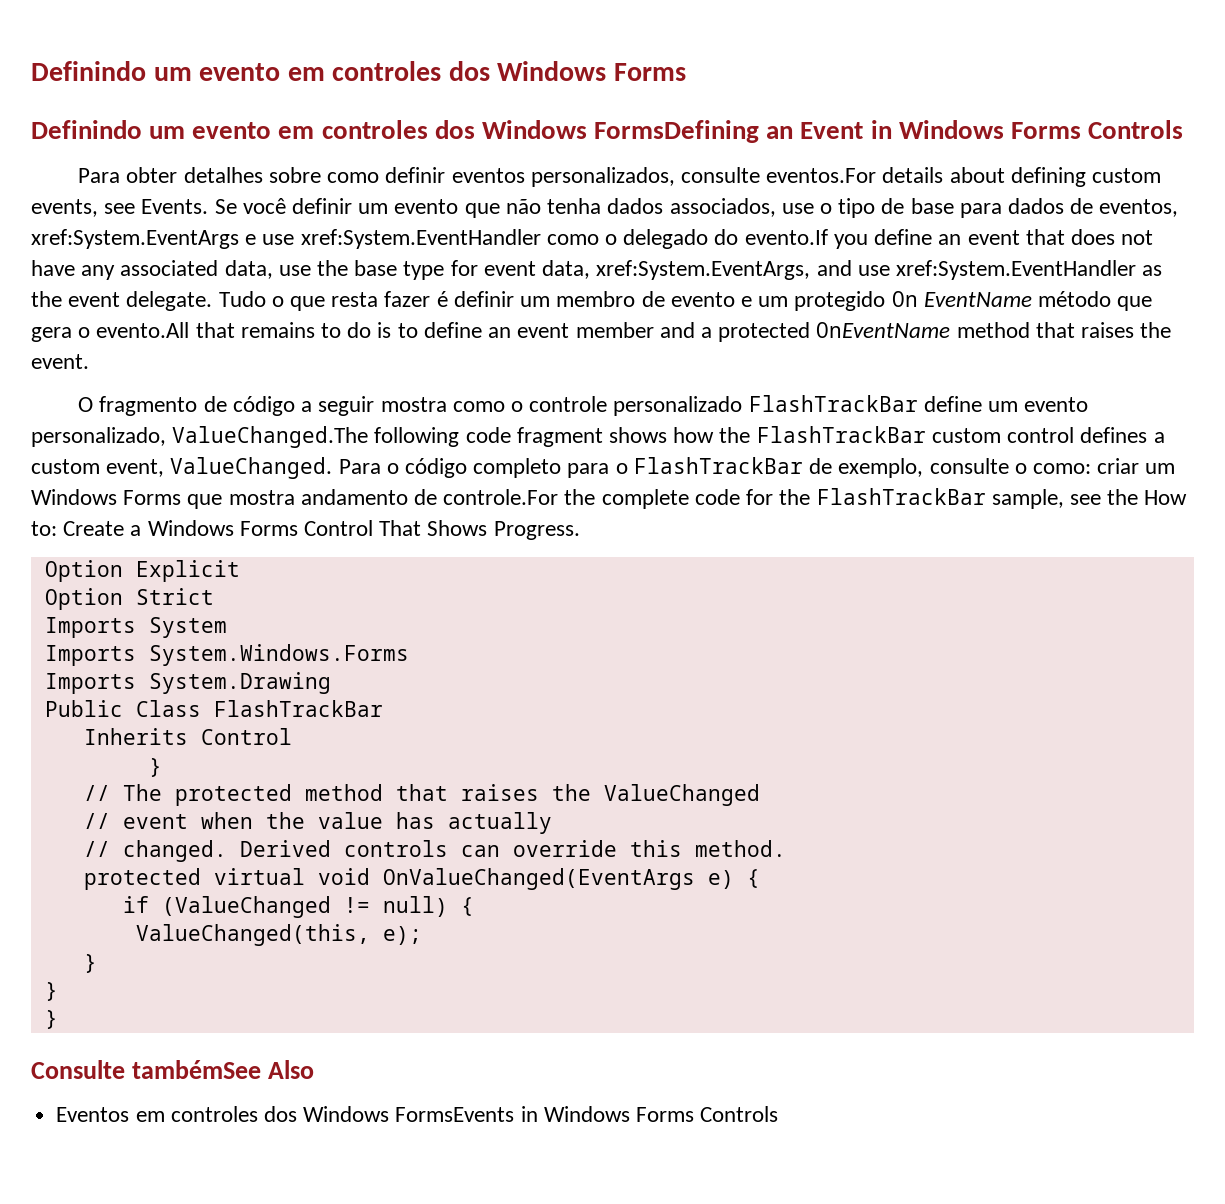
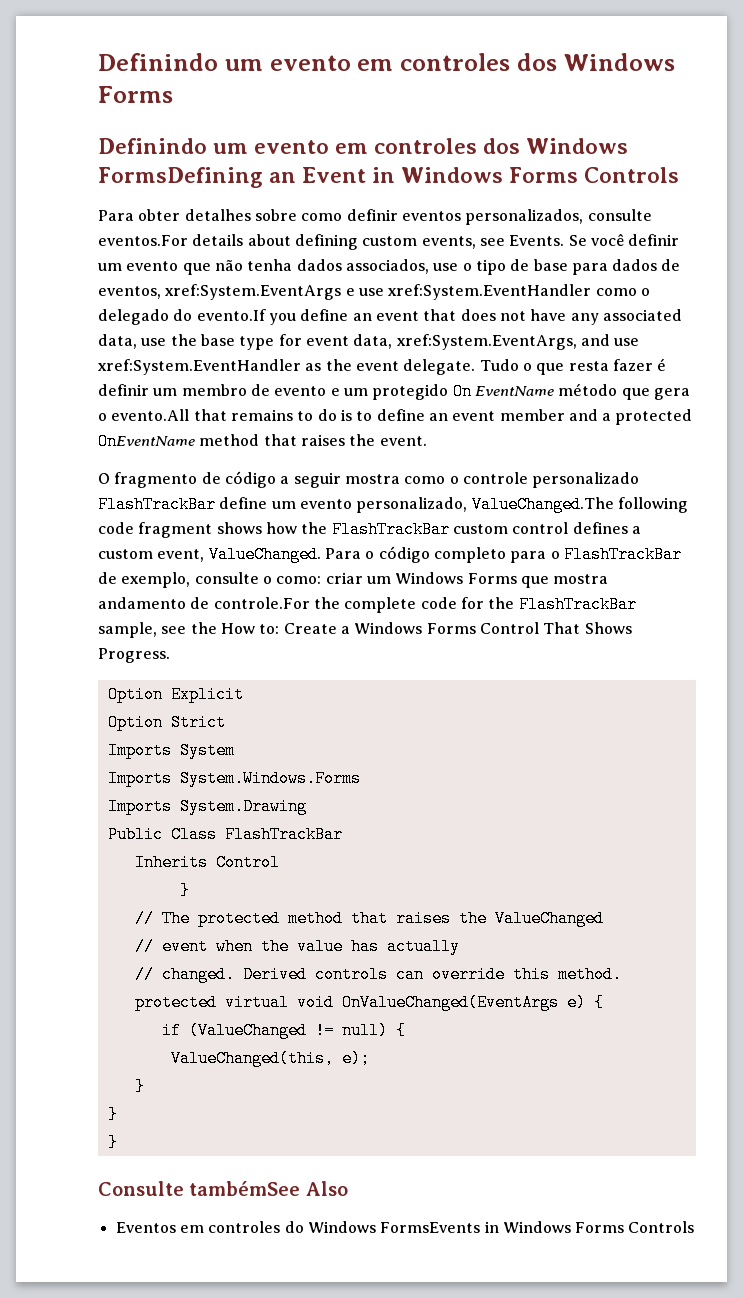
- Eventos em controles dos Windows FormsEvents in Windows Forms Controls
+ Eventos em controles do Windows FormsEvents in Windows Forms Controls

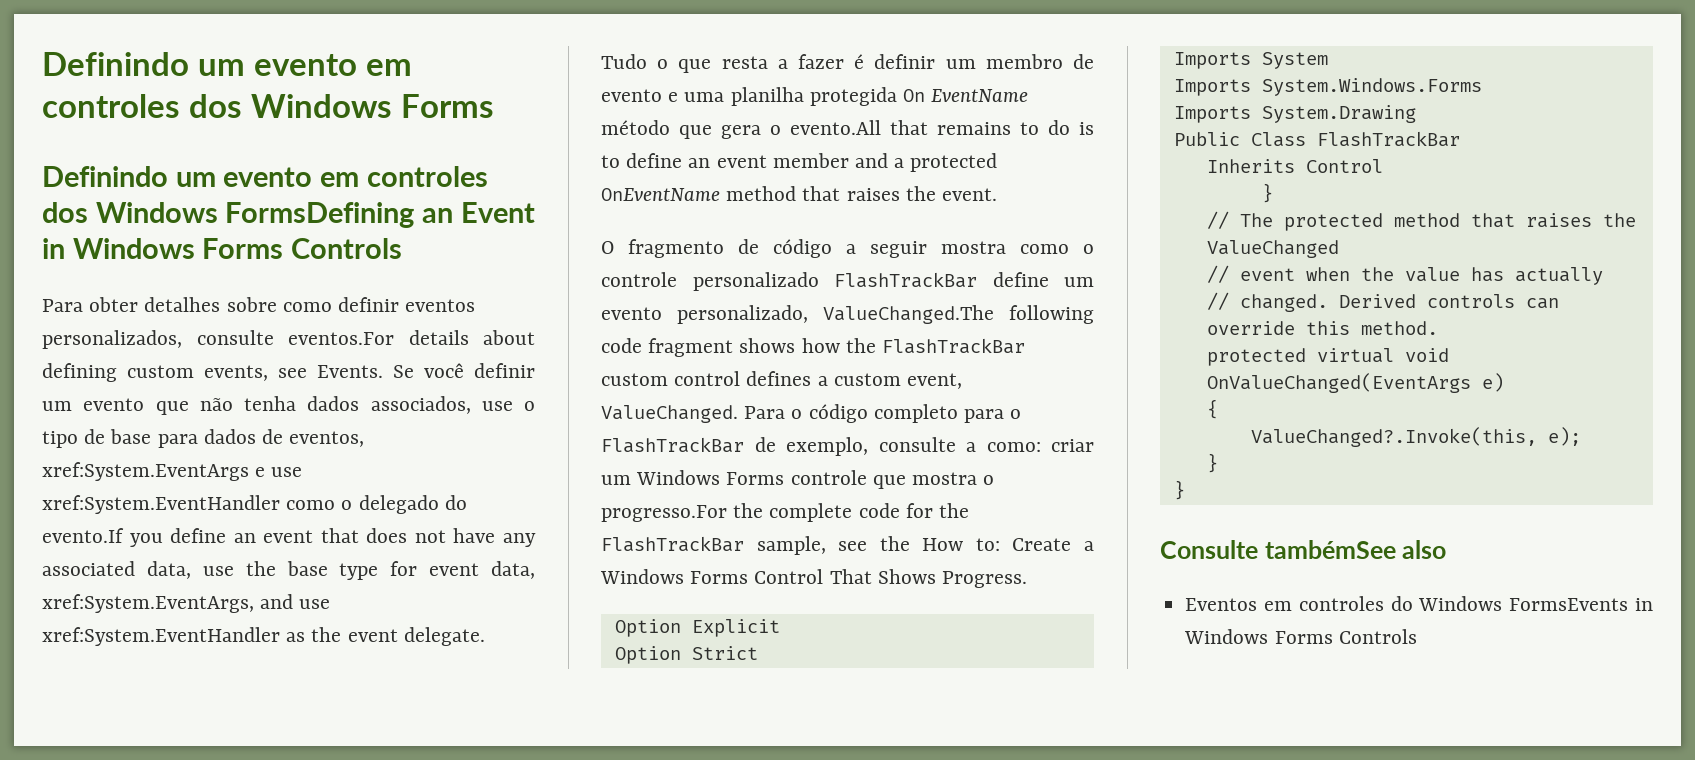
- Tudo o que resta fazer é definir um membro de evento e um protegido On EventName método que gera o evento.All that remains to do is to define an event member and a protected OnEventName method that raises the event.
+ Tudo o que resta a fazer é definir um membro de evento e uma planilha protegida On EventName método que gera o evento.All that remains to do is to define an event member and a protected OnEventName method that raises the event.
- Para o código completo para o FlashTrackBar de exemplo, consulte o como: criar um Windows Forms que mostra andamento de controle.For the complete code for the FlashTrackBar sample, see the How to: Create a Windows Forms Control That Shows Progress.
+ Para o código completo para o FlashTrackBar de exemplo, consulte a como: criar um Windows Forms controle que mostra o progresso.For the complete code for the FlashTrackBar sample, see the How to: Create a Windows Forms Control That Shows Progress.
- protected virtual void OnValueChanged(EventArgs e) {
- if (ValueChanged != null) {
- ValueChanged(this, e);
+ protected virtual void OnValueChanged(EventArgs e)
+ {
+ ValueChanged?.Invoke(this, e);
- }
- Consulte tambémSee Also
+ Consulte tambémSee also

